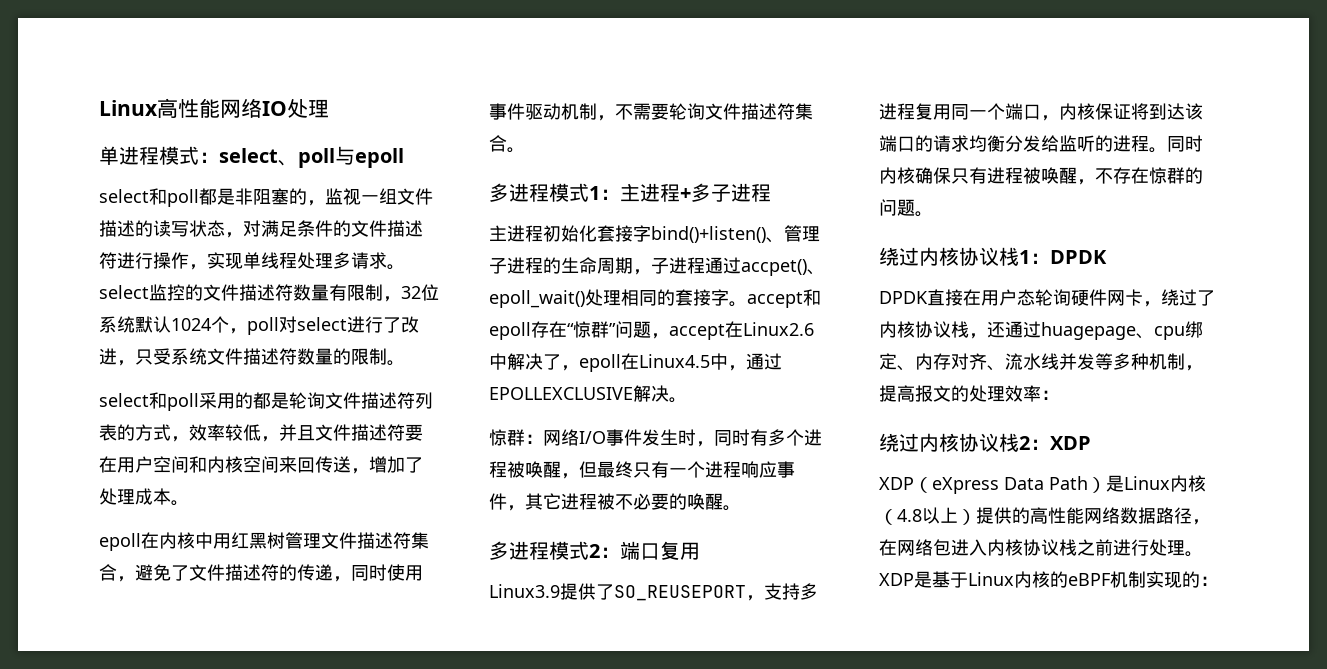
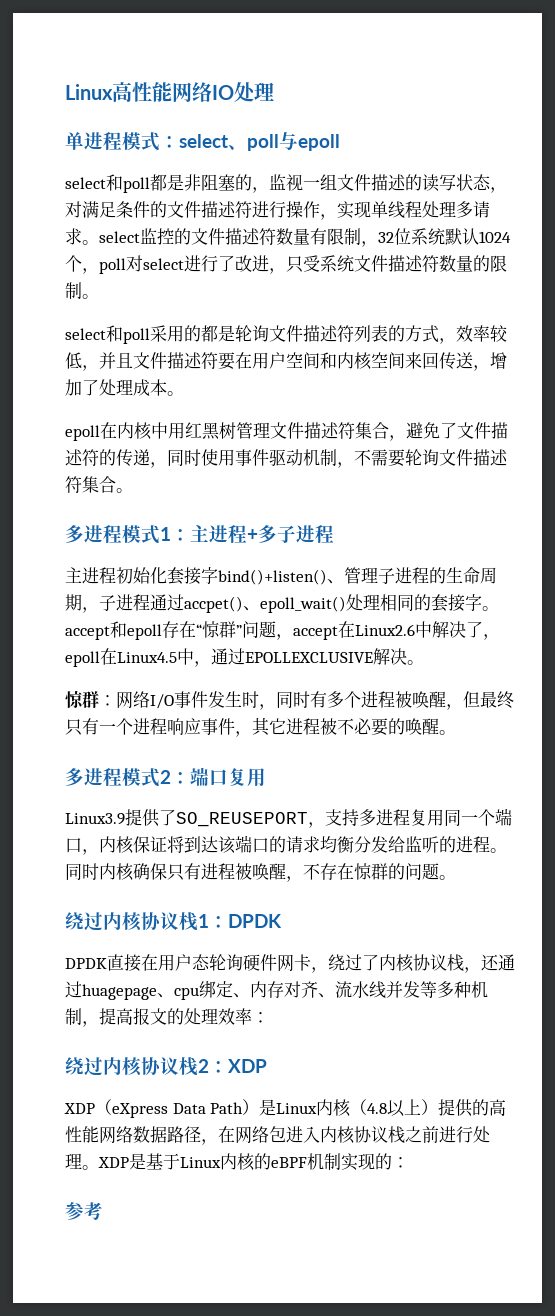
+ 参考

